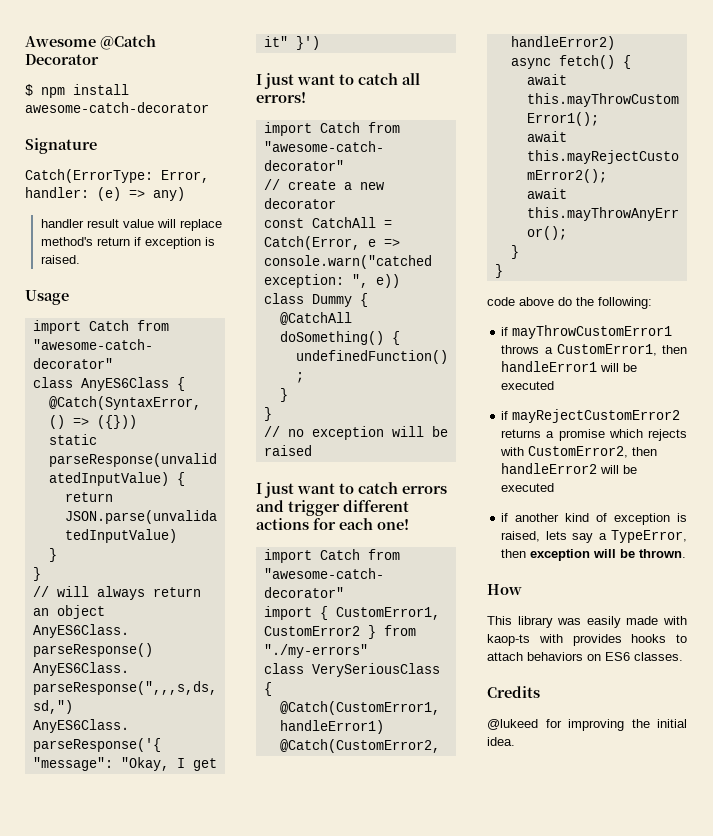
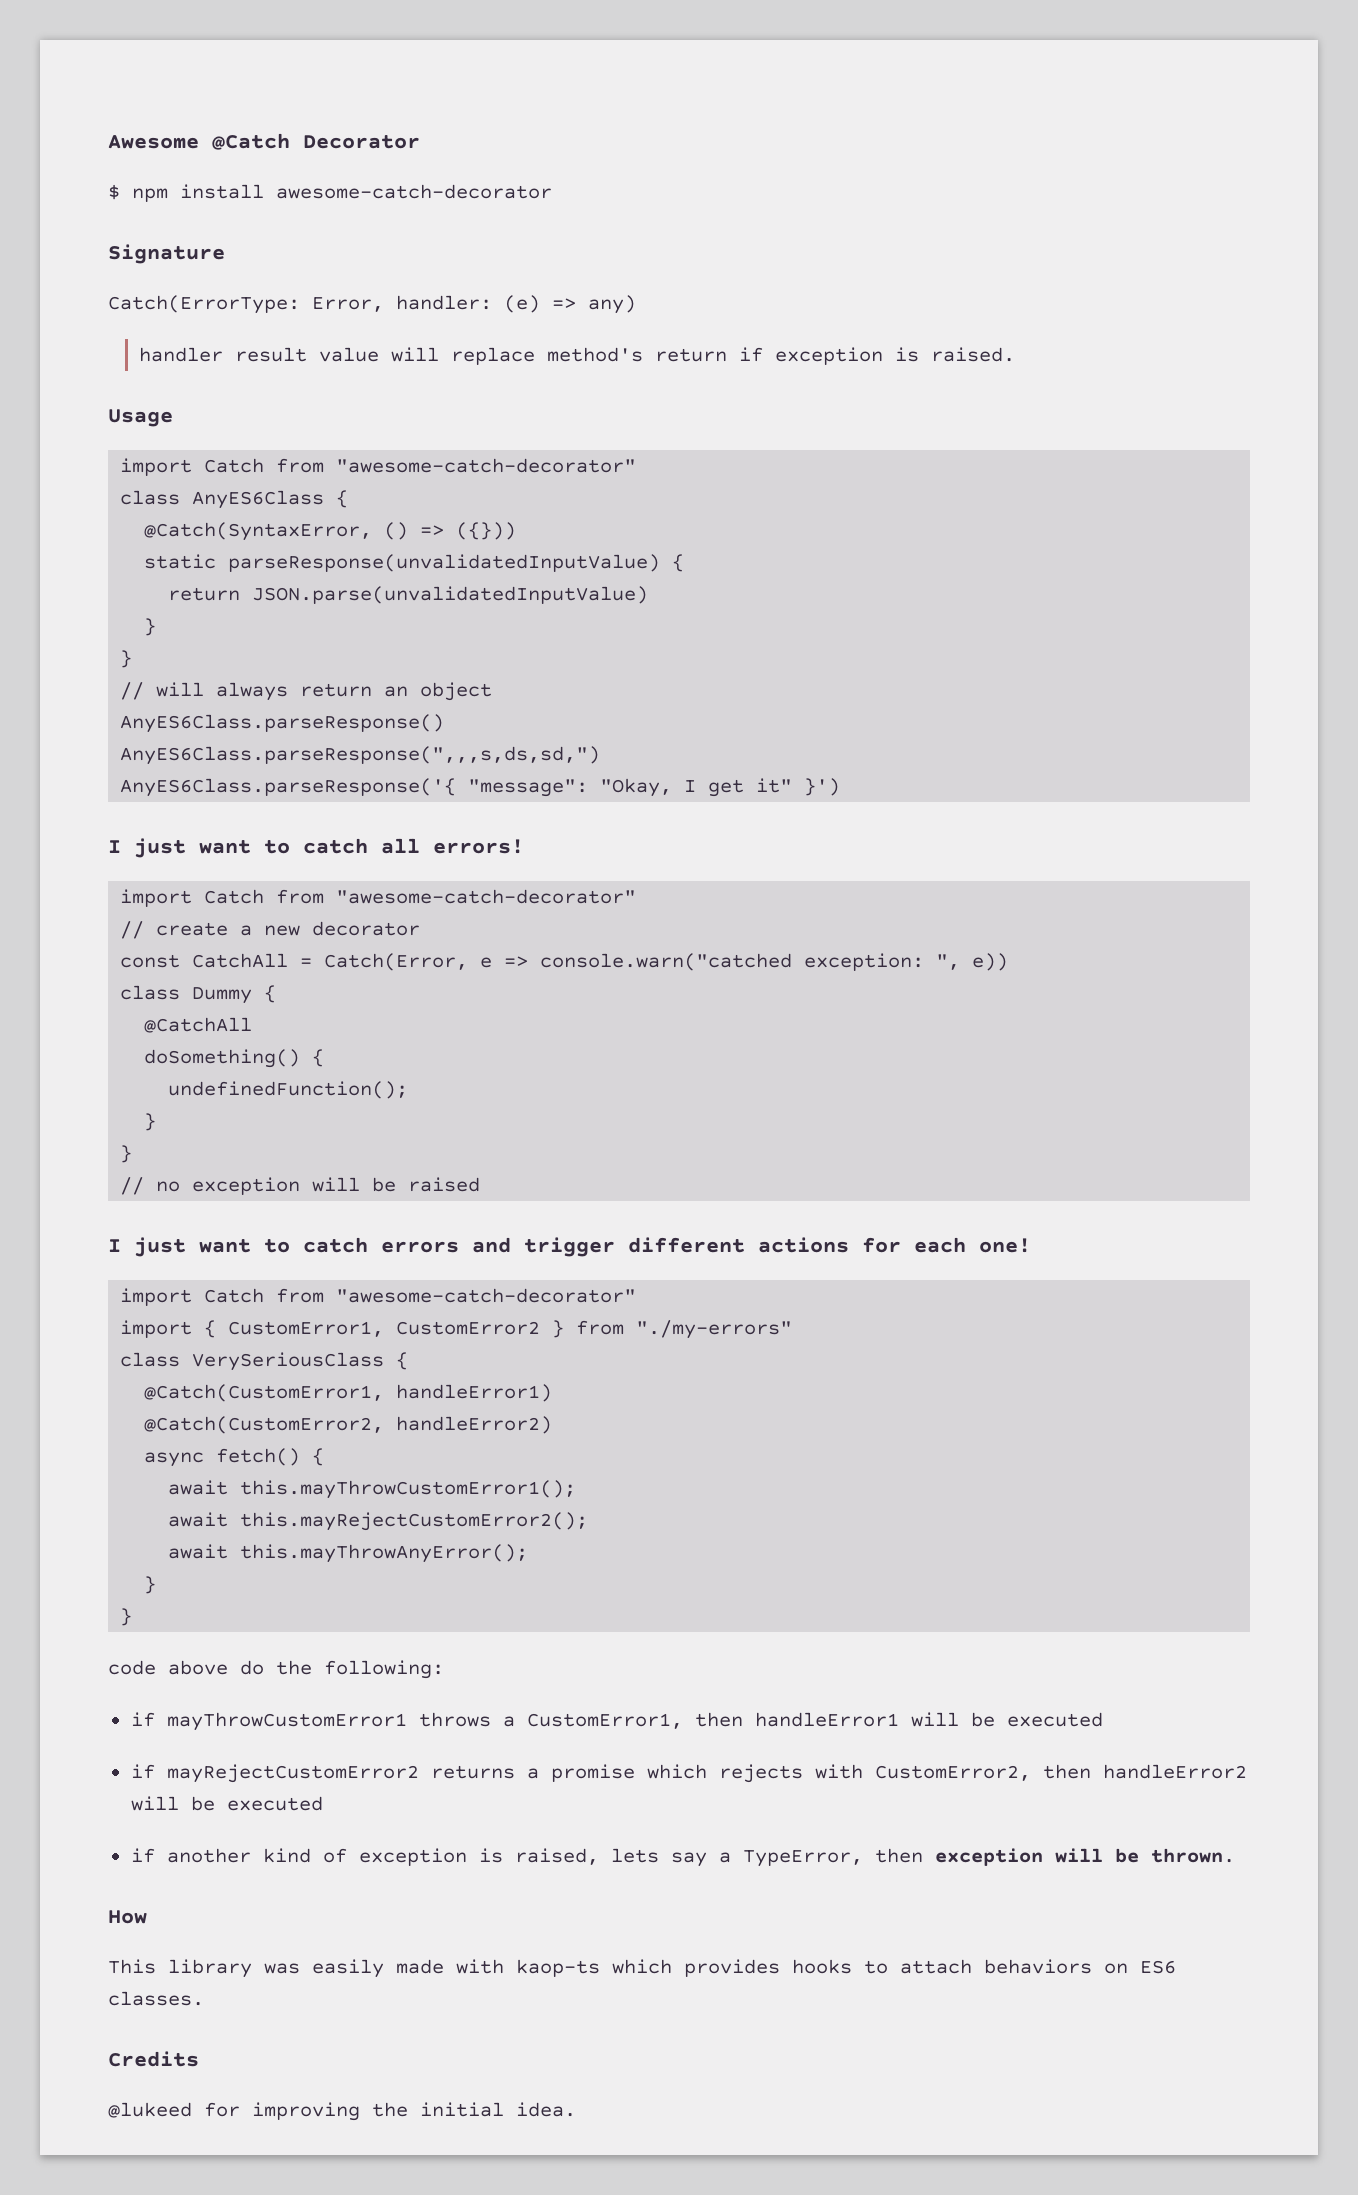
- This library was easily made with kaop-ts with provides hooks to attach behaviors on ES6 classes.
+ This library was easily made with kaop-ts which provides hooks to attach behaviors on ES6 classes.

